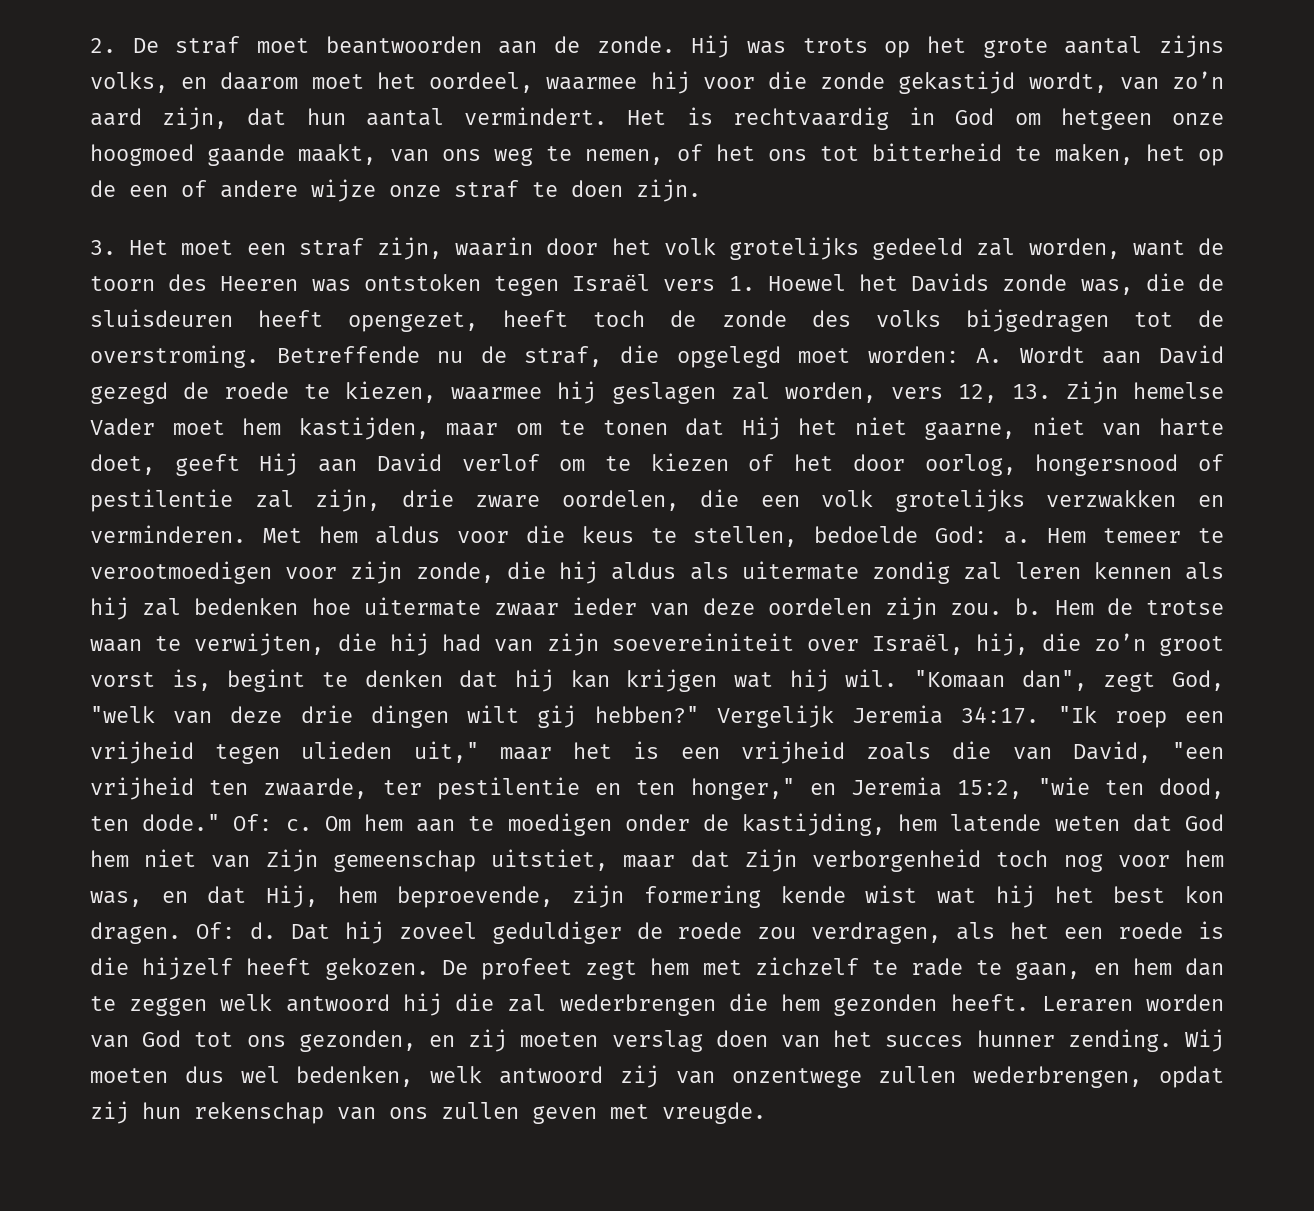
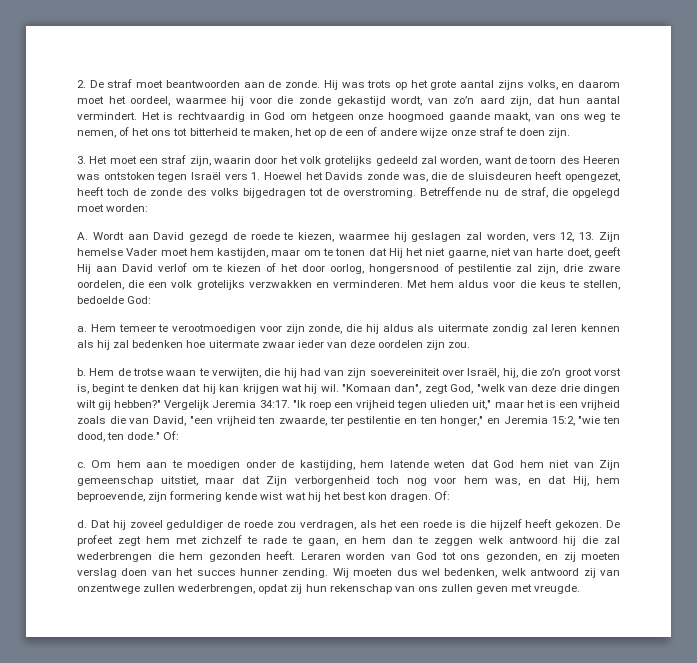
- Betreffende nu de straf, die opgelegd moet worden: A. Wordt aan David gezegd de roede te kiezen, waarmee hij geslagen zal worden, vers 12, 13. Zijn hemelse Vader moet hem kastijden, maar om te tonen dat Hij het niet gaarne, niet van harte doet, geeft Hij aan David verlof om te kiezen of het door oorlog, hongersnood of pestilentie zal zijn, drie zware oordelen, die een volk grotelijks verzwakken en verminderen.
+ Betreffende nu de straf, die opgelegd moet worden:
+ A. Wordt aan David gezegd de roede te kiezen, waarmee hij geslagen zal worden, vers 12, 13. Zijn hemelse Vader moet hem kastijden, maar om te tonen dat Hij het niet gaarne, niet van harte doet, geeft Hij aan David verlof om te kiezen of het door oorlog, hongersnood of pestilentie zal zijn, drie zware oordelen, die een volk grotelijks verzwakken en verminderen.
- Met hem aldus voor die keus te stellen, bedoelde God: a.
+ Met hem aldus voor die keus te stellen, bedoelde God:
+ a.
- Hem temeer te verootmoedigen voor zijn zonde, die hij aldus als uitermate zondig zal leren kennen als hij zal bedenken hoe uitermate zwaar ieder van deze oordelen zijn zou. b.
+ Hem temeer te verootmoedigen voor zijn zonde, die hij aldus als uitermate zondig zal leren kennen als hij zal bedenken hoe uitermate zwaar ieder van deze oordelen zijn zou.
+ b.
- "Ik roep een vrijheid tegen ulieden uit," maar het is een vrijheid zoals die van David, "een vrijheid ten zwaarde, ter pestilentie en ten honger," en Jeremia 15:2, "wie ten dood, ten dode." Of: c.
+ "Ik roep een vrijheid tegen ulieden uit," maar het is een vrijheid zoals die van David, "een vrijheid ten zwaarde, ter pestilentie en ten honger," en Jeremia 15:2, "wie ten dood, ten dode." Of:
+ c.
- Om hem aan te moedigen onder de kastijding, hem latende weten dat God hem niet van Zijn gemeenschap uitstiet, maar dat Zijn verborgenheid toch nog voor hem was, en dat Hij, hem beproevende, zijn formering kende wist wat hij het best kon dragen. Of: d.
+ Om hem aan te moedigen onder de kastijding, hem latende weten dat God hem niet van Zijn gemeenschap uitstiet, maar dat Zijn verborgenheid toch nog voor hem was, en dat Hij, hem beproevende, zijn formering kende wist wat hij het best kon dragen. Of:
+ d.

